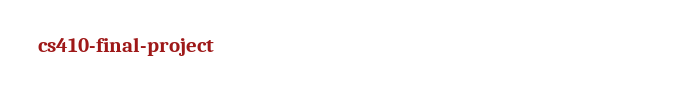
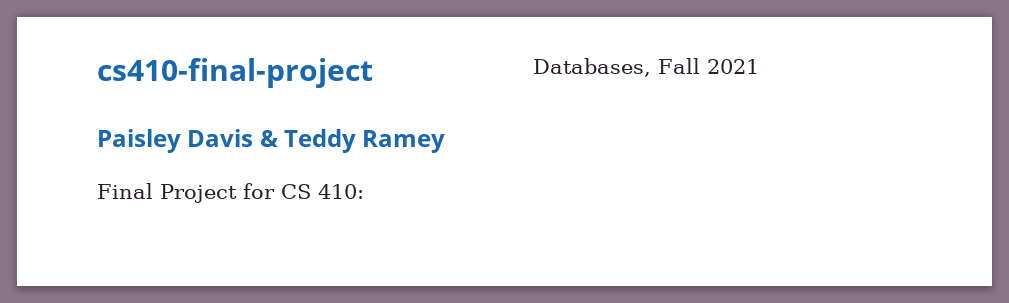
+ Paisley Davis & Teddy Ramey
+ Final Project for CS 410: Databases, Fall 2021

